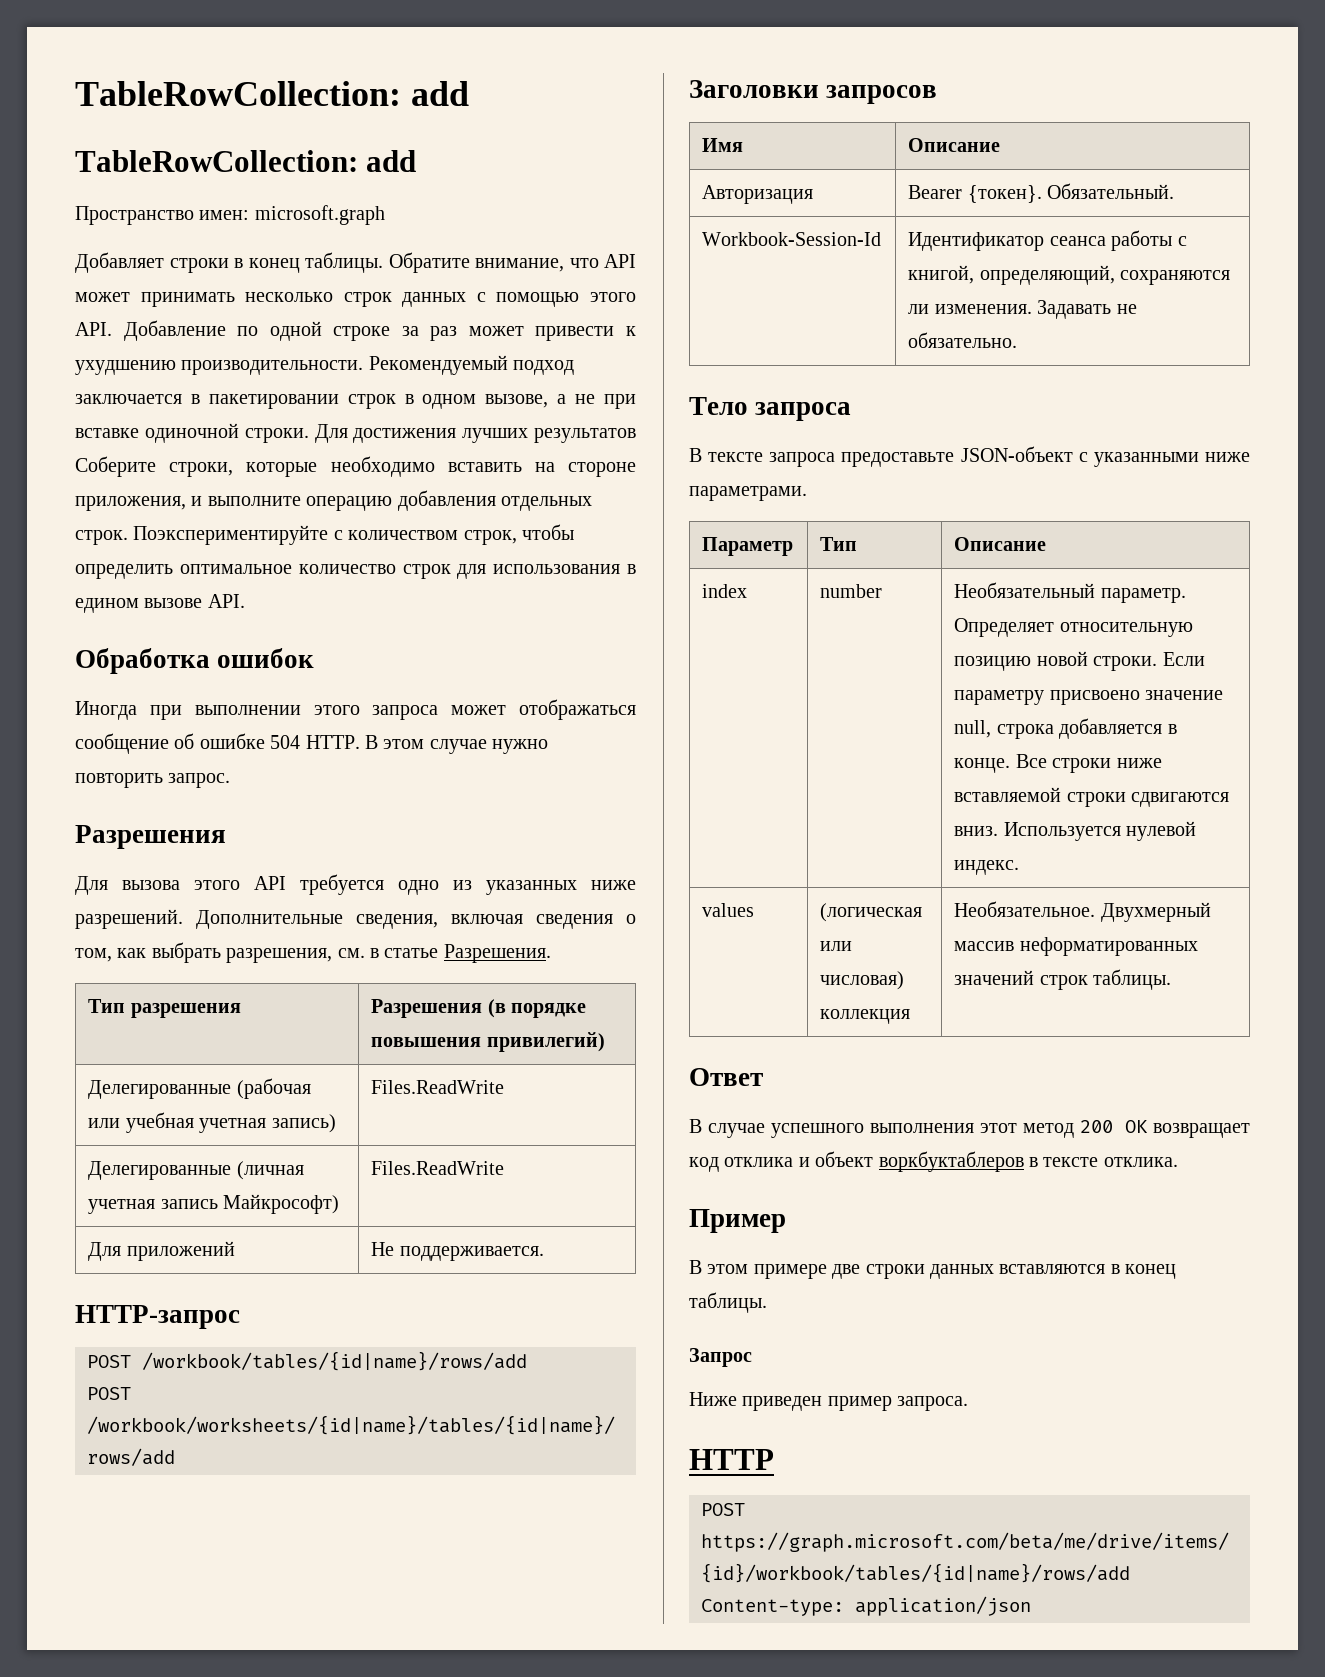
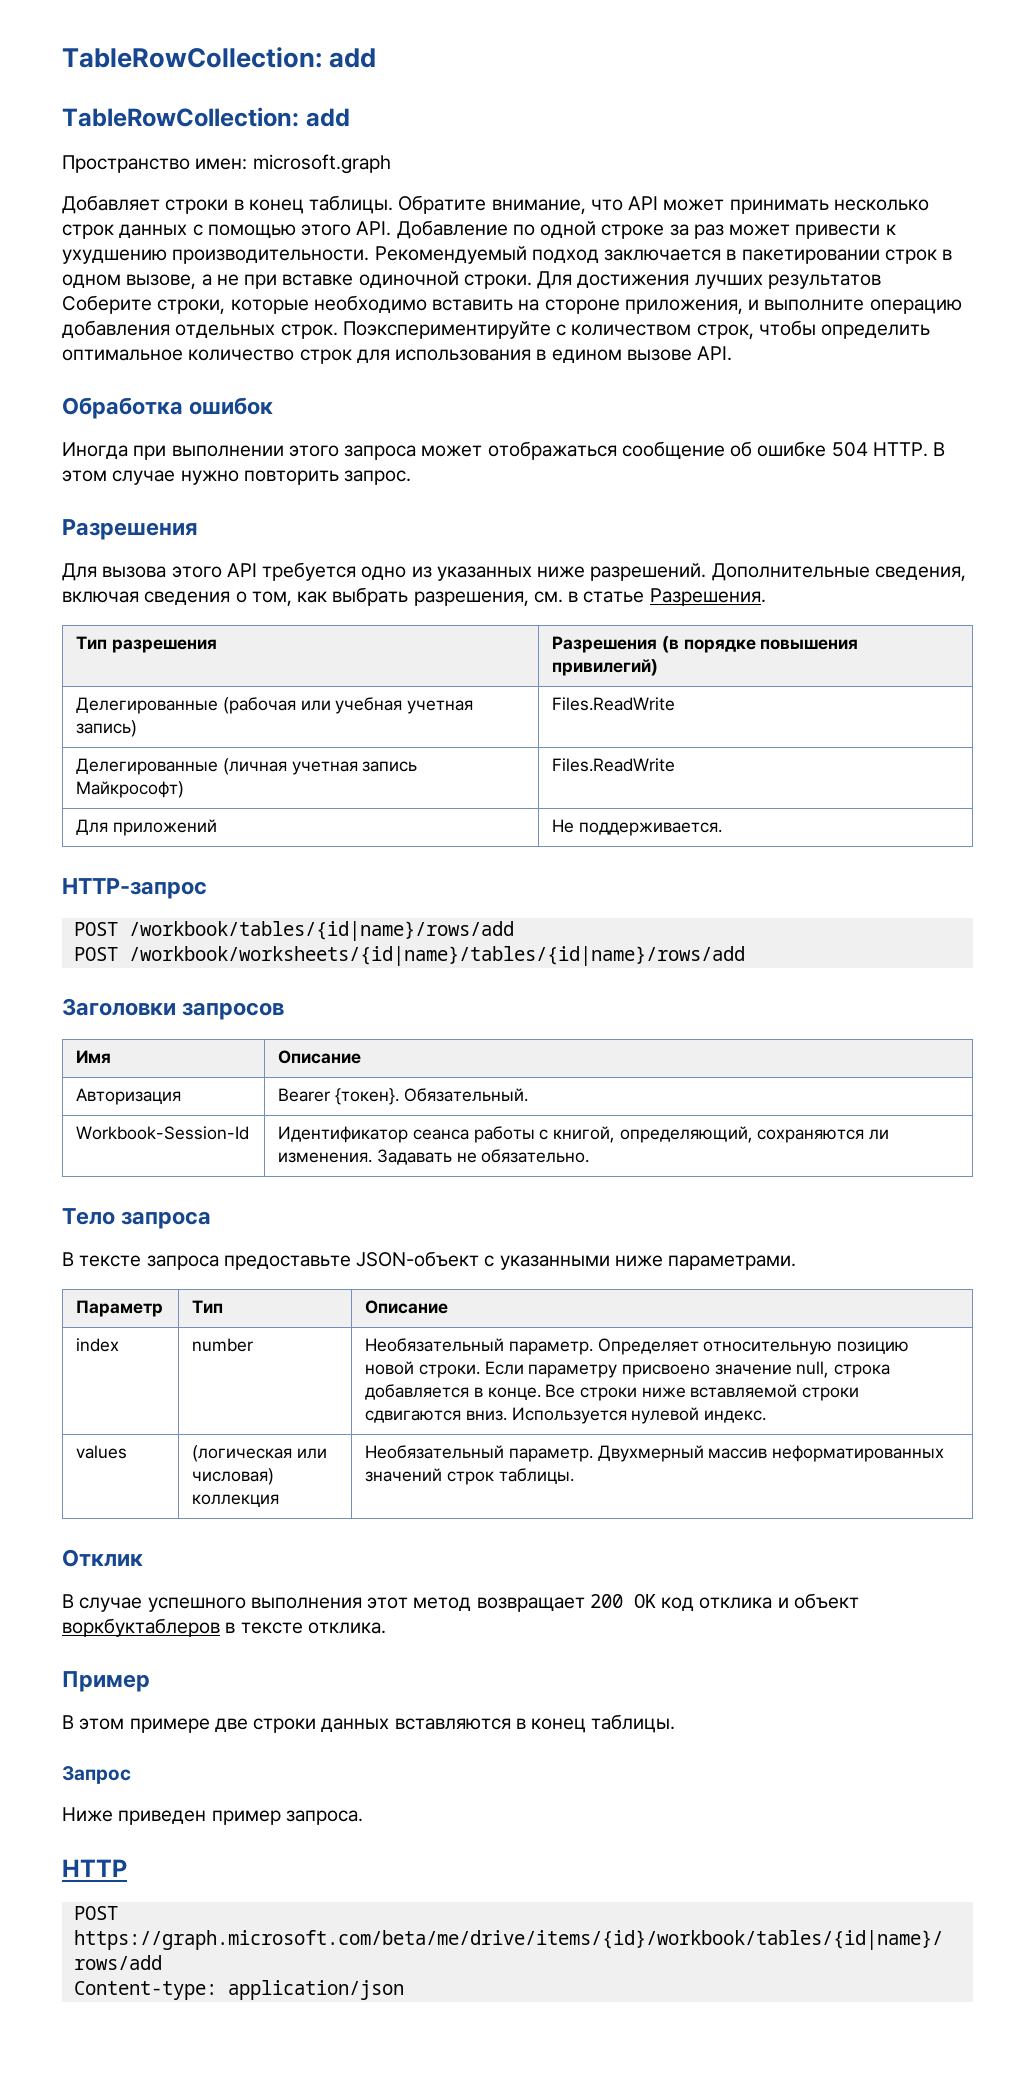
- values | (логическая или числовая) коллекция | Необязательное. Двухмерный массив неформатированных значений строк таблицы.
+ values | (логическая или числовая) коллекция | Необязательный параметр. Двухмерный массив неформатированных значений строк таблицы.
- Ответ
+ Отклик
- В случае успешного выполнения этот метод 200 OK возвращает код отклика и объект воркбуктаблеров в тексте отклика.
+ В случае успешного выполнения этот метод возвращает 200 OK код отклика и объект воркбуктаблеров в тексте отклика.

